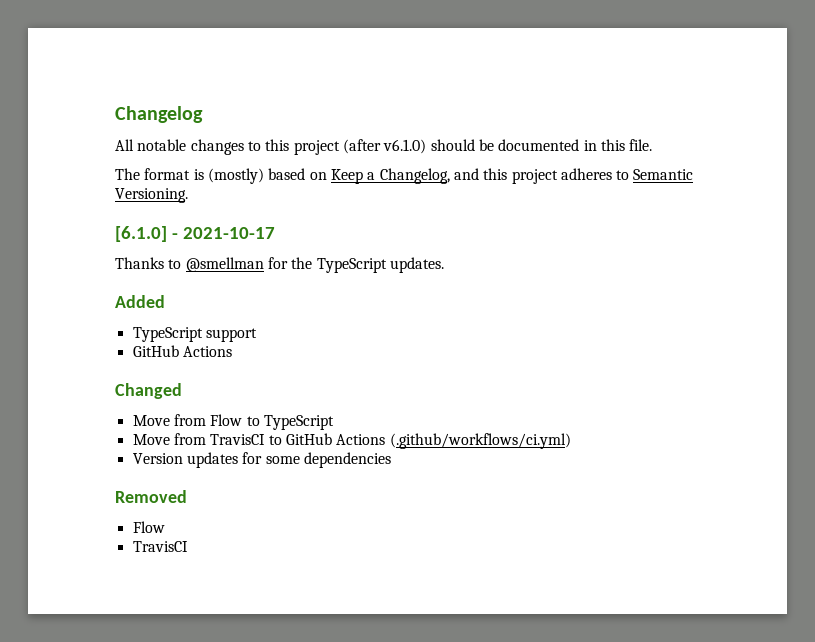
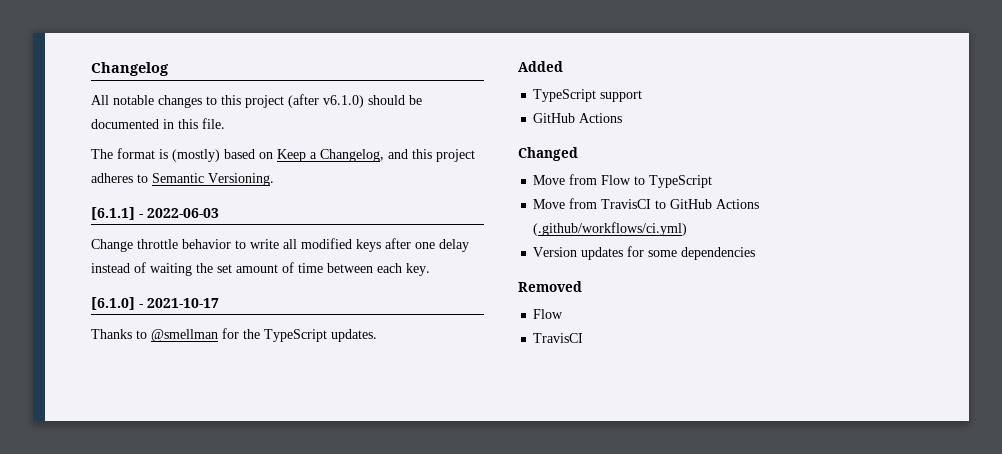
+ [6.1.1] - 2022-06-03
+ Change throttle behavior to write all modified keys after one delay instead of waiting the set amount of time between each key.

